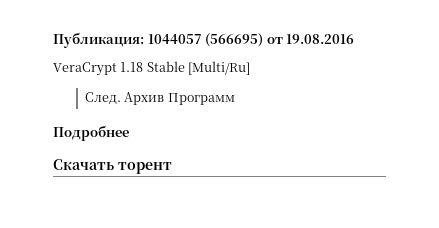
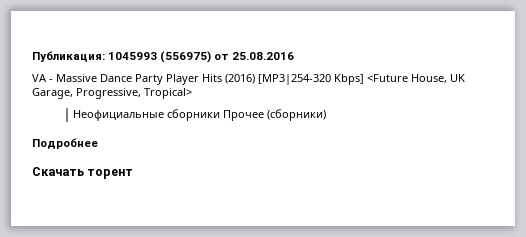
- Публикация: 1044057 (566695) от 19.08.2016
- VeraCrypt 1.18 Stable [Multi/Ru]
- След. Архив Программ
+ Публикация: 1045993 (556975) от 25.08.2016
+ VA - Massive Dance Party Player Hits (2016) [MP3|254-320 Kbps] <Future House, UK Garage, Progressive, Tropical>
+ Неофициальные сборники Прочее (сборники)

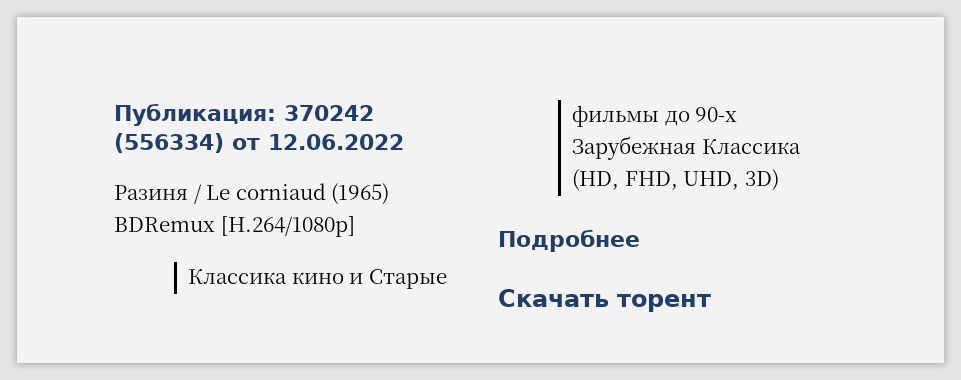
- Публикация: 1045993 (556975) от 25.08.2016
- VA - Massive Dance Party Player Hits (2016) [MP3|254-320 Kbps] <Future House, UK Garage, Progressive, Tropical>
- Неофициальные сборники Прочее (сборники)
+ Публикация: 370242 (556334) от 12.06.2022
+ Разиня / Le corniaud (1965) BDRemux [H.264/1080p]
+ Классика кино и Старые фильмы до 90-х Зарубежная Классика (HD, FHD, UHD, 3D)

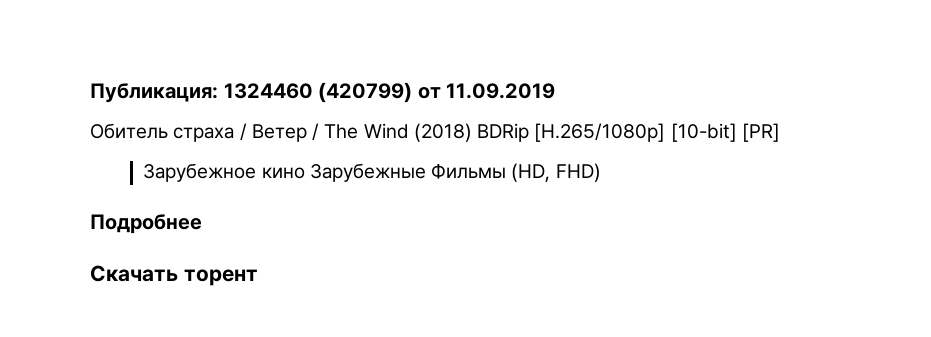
- Публикация: 370242 (556334) от 12.06.2022
- Разиня / Le corniaud (1965) BDRemux [H.264/1080p]
- Классика кино и Старые фильмы до 90-х Зарубежная Классика (HD, FHD, UHD, 3D)
+ Публикация: 1324460 (420799) от 11.09.2019
+ Обитель страха / Ветер / The Wind (2018) BDRip [H.265/1080p] [10-bit] [PR]
+ Зарубежное кино Зарубежные Фильмы (HD, FHD)

